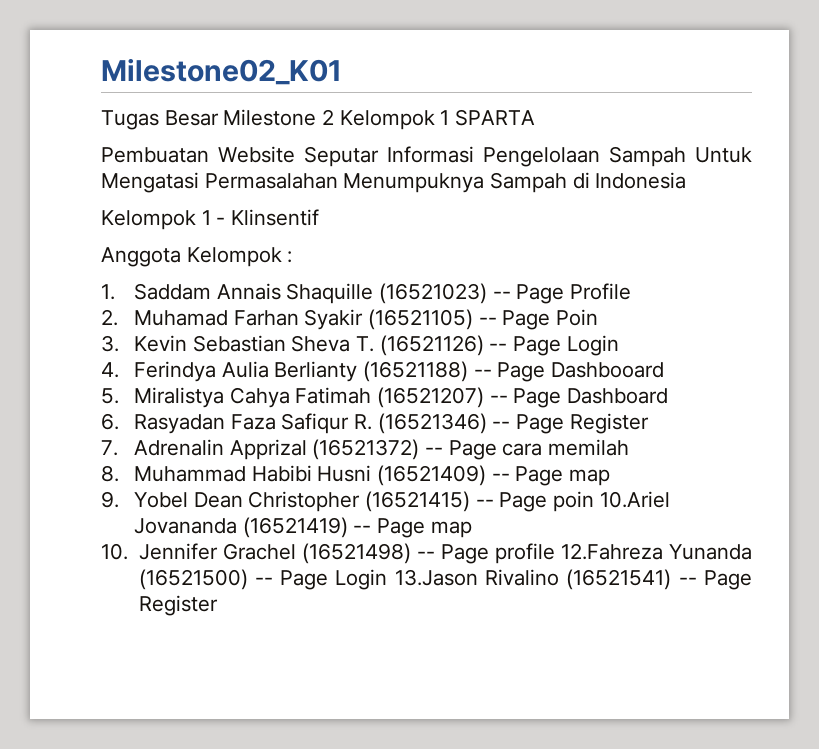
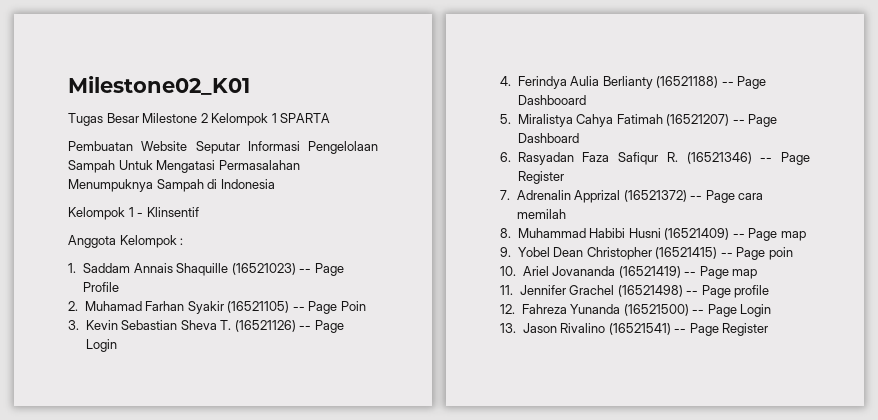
- 9. Yobel Dean Christopher (16521415) -- Page poin 10.Ariel Jovananda (16521419) -- Page map
+ 9. Yobel Dean Christopher (16521415) -- Page poin
+ 10. Ariel Jovananda (16521419) -- Page map
- 10. Jennifer Grachel (16521498) -- Page profile 12.Fahreza Yunanda (16521500) -- Page Login 13.Jason Rivalino (16521541) -- Page Register
+ 11. Jennifer Grachel (16521498) -- Page profile
+ 12. Fahreza Yunanda (16521500) -- Page Login
+ 13. Jason Rivalino (16521541) -- Page Register

